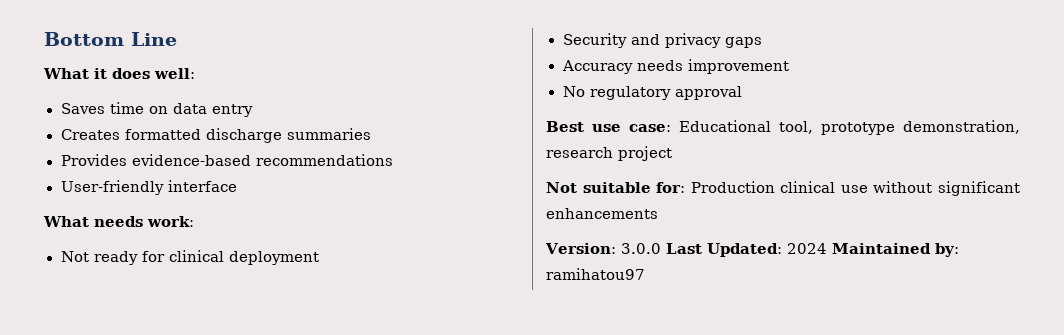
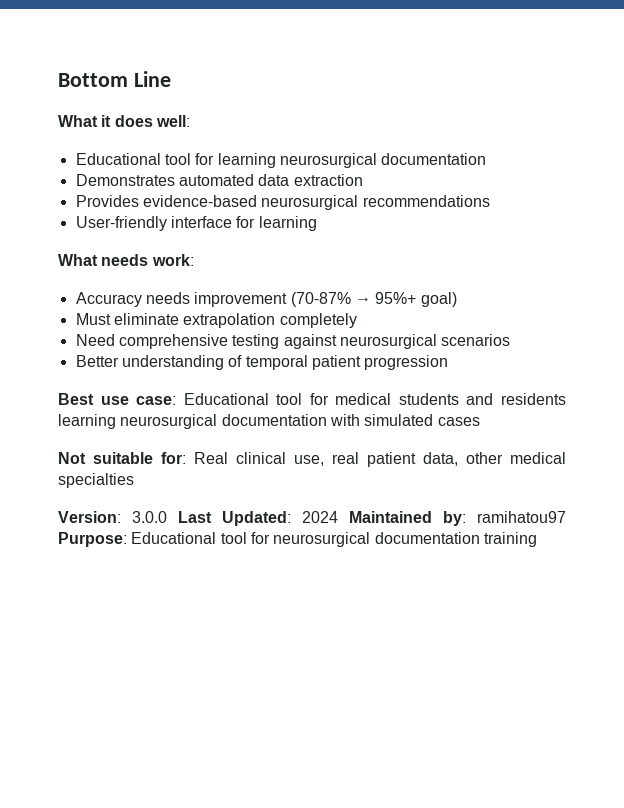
- Saves time on data entry
- Creates formatted discharge summaries
+ Educational tool for learning neurosurgical documentation
+ Demonstrates automated data extraction
- Provides evidence-based recommendations
+ Provides evidence-based neurosurgical recommendations
- User-friendly interface
+ User-friendly interface for learning
- Not ready for clinical deployment
- Security and privacy gaps
- Accuracy needs improvement
- No regulatory approval
- Best use case: Educational tool, prototype demonstration, research project
- Not suitable for: Production clinical use without significant enhancements
+ Accuracy needs improvement (70-87% → 95%+ goal)
+ Must eliminate extrapolation completely
+ Need comprehensive testing against neurosurgical scenarios
+ Better understanding of temporal patient progression
+ Best use case: Educational tool for medical students and residents learning neurosurgical documentation with simulated cases
+ Not suitable for: Real clinical use, real patient data, other medical specialties
- Version: 3.0.0 Last Updated: 2024 Maintained by: ramihatou97
+ Version: 3.0.0 Last Updated: 2024 Maintained by: ramihatou97 Purpose: Educational tool for neurosurgical documentation training

